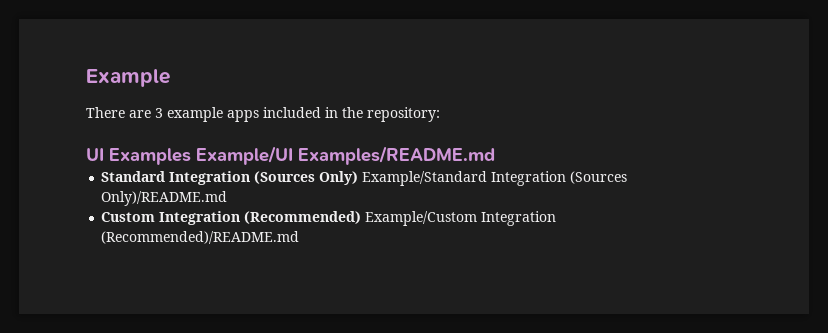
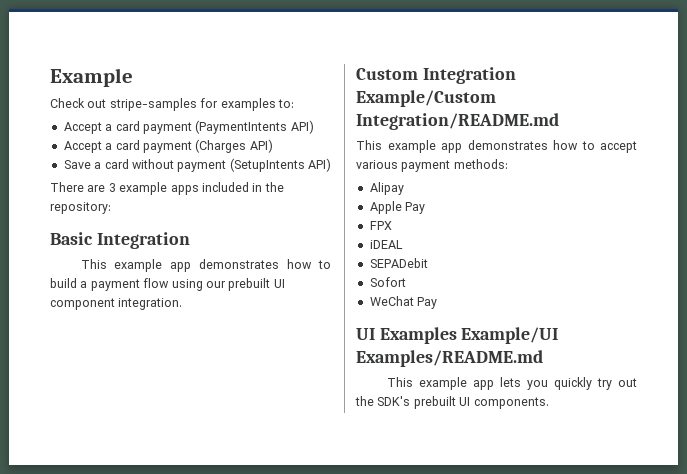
+ Check out stripe-samples for examples to:
+ Accept a card payment (PaymentIntents API)
+ Accept a card payment (Charges API)
+ Save a card without payment (SetupIntents API)
+ Basic Integration
+ This example app demonstrates how to build a payment flow using our prebuilt UI component integration.
+ Custom Integration Example/Custom Integration/README.md
+ This example app demonstrates how to accept various payment methods:
+ Alipay
+ Apple Pay
+ FPX
+ iDEAL
+ SEPADebit
+ Sofort
+ WeChat Pay
  UI Examples Example/UI Examples/README.md
- Standard Integration (Sources Only) Example/Standard Integration (Sources Only)/README.md
- Custom Integration (Recommended) Example/Custom Integration (Recommended)/README.md
+ This example app lets you quickly try out the SDK's prebuilt UI components.

